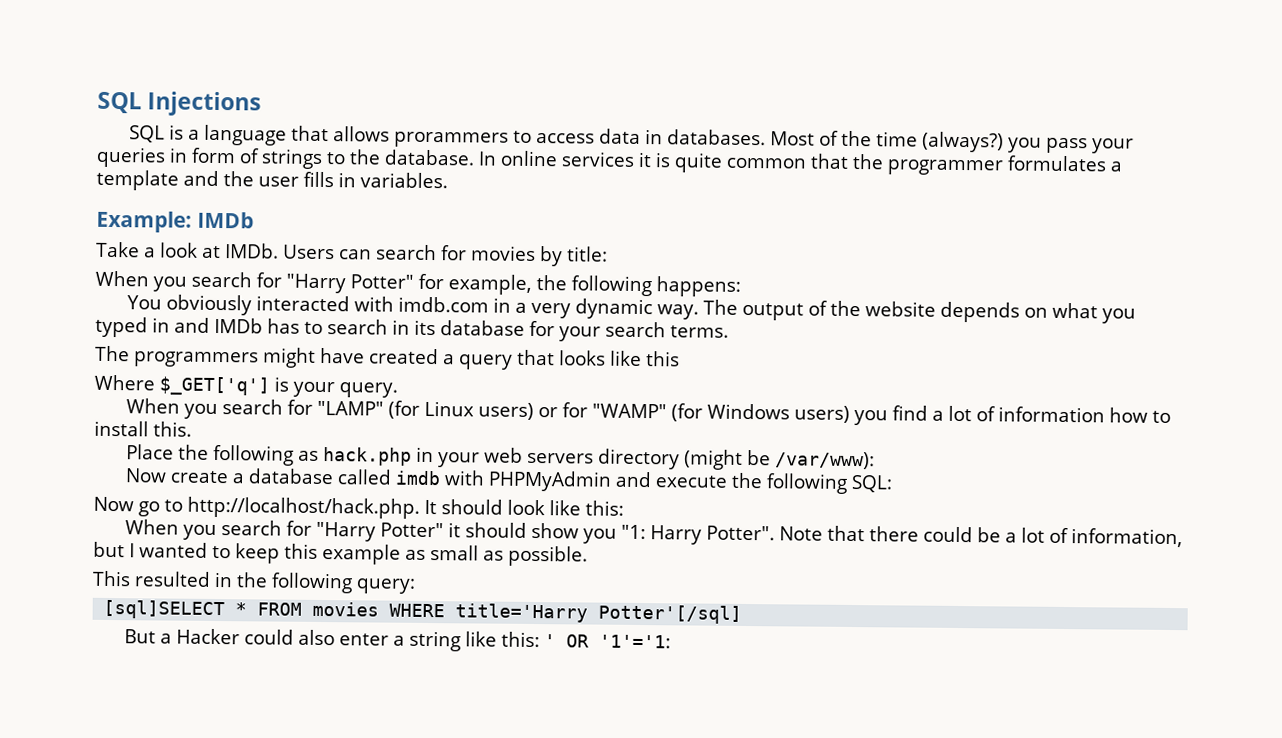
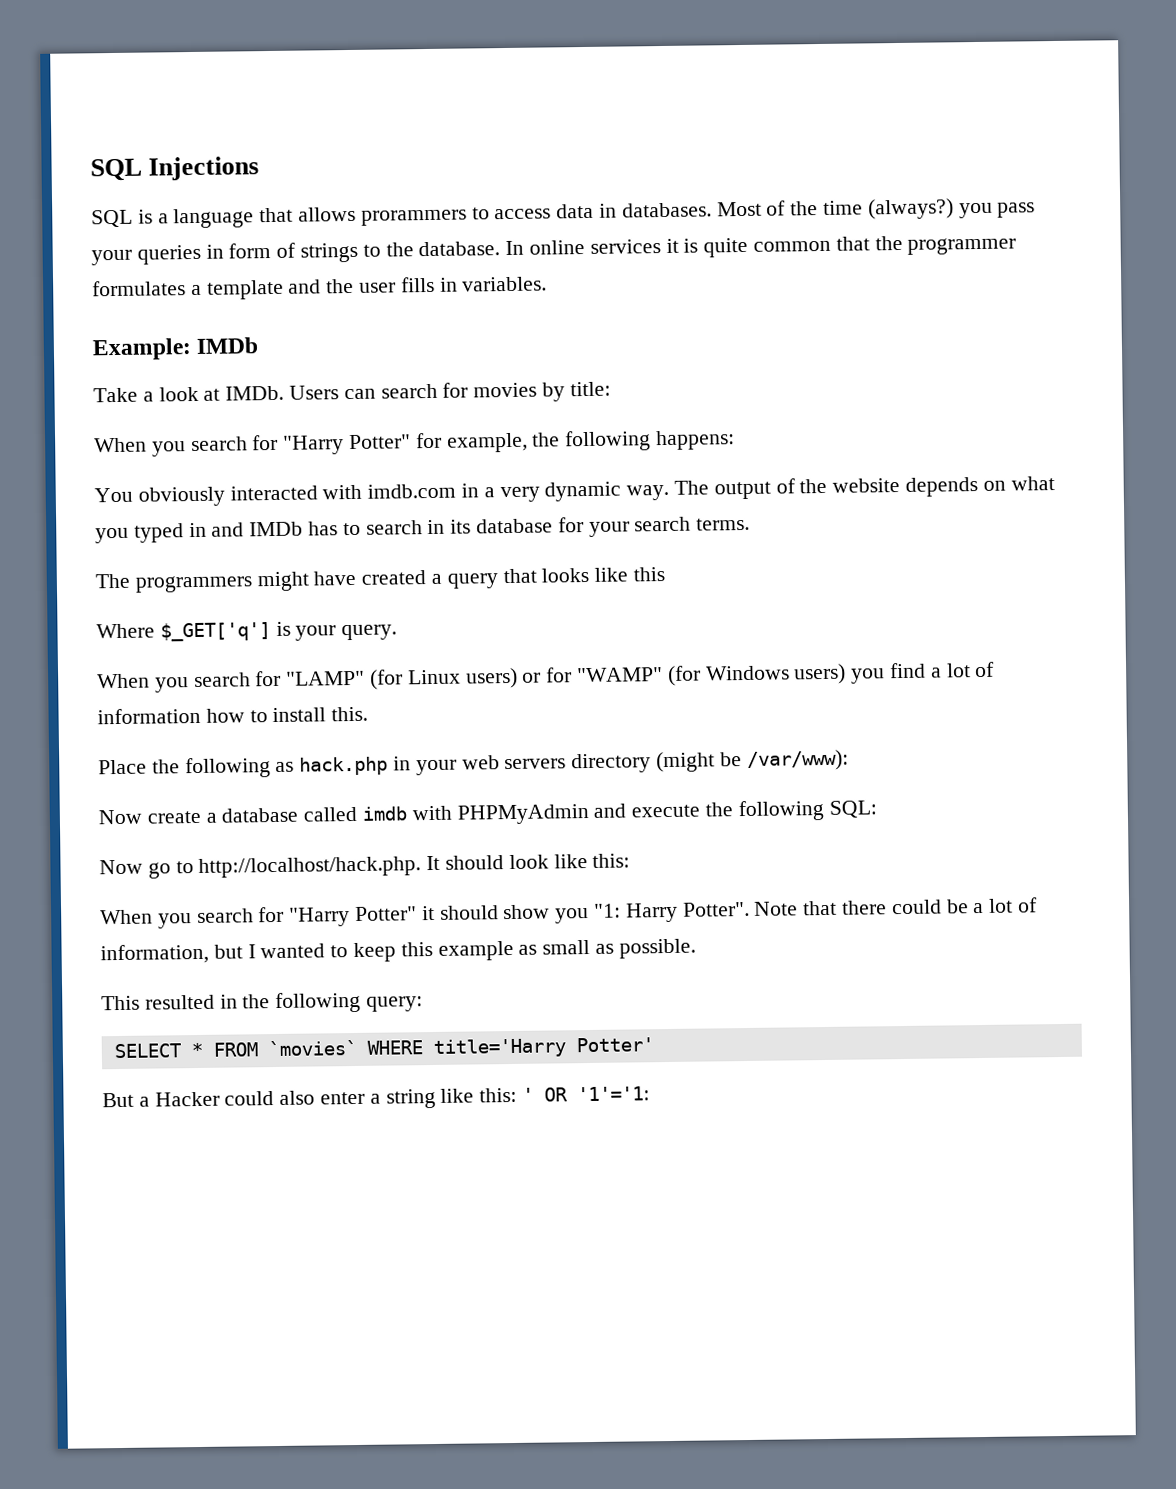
- [sql]SELECT * FROM movies WHERE title='Harry Potter'[/sql]
+ SELECT * FROM `movies` WHERE title='Harry Potter'

